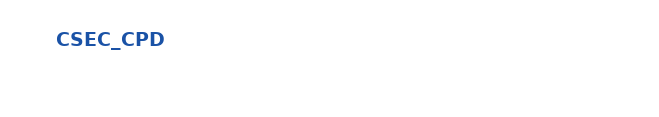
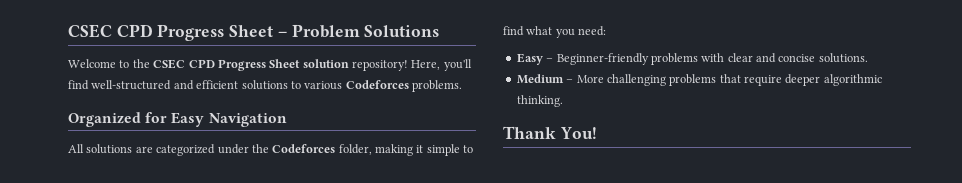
- CSEC_CPD
+ CSEC CPD Progress Sheet – Problem Solutions
+ Welcome to the CSEC CPD Progress Sheet solution repository! Here, you'll find well-structured and efficient solutions to various Codeforces problems.
+ Organized for Easy Navigation
+ All solutions are categorized under the Codeforces folder, making it simple to find what you need:
+ Easy – Beginner-friendly problems with clear and concise solutions.
+ Medium – More challenging problems that require deeper algorithmic thinking.
+ Thank You!

